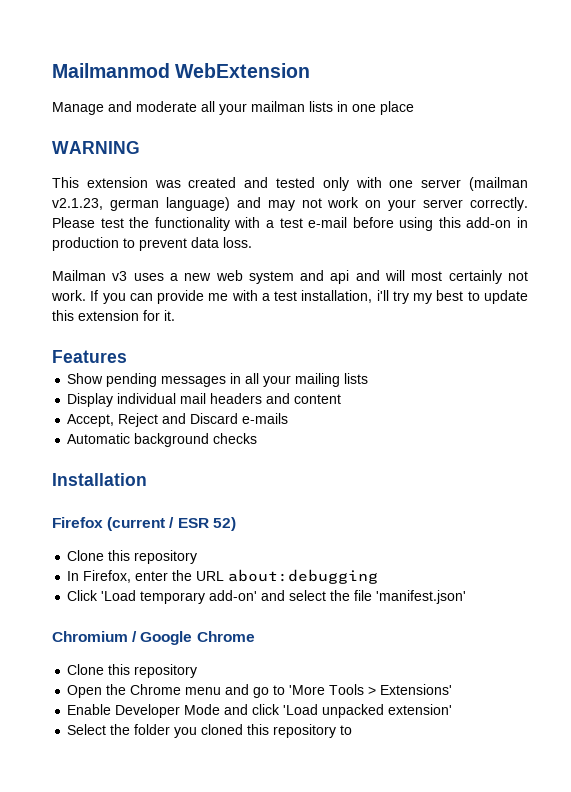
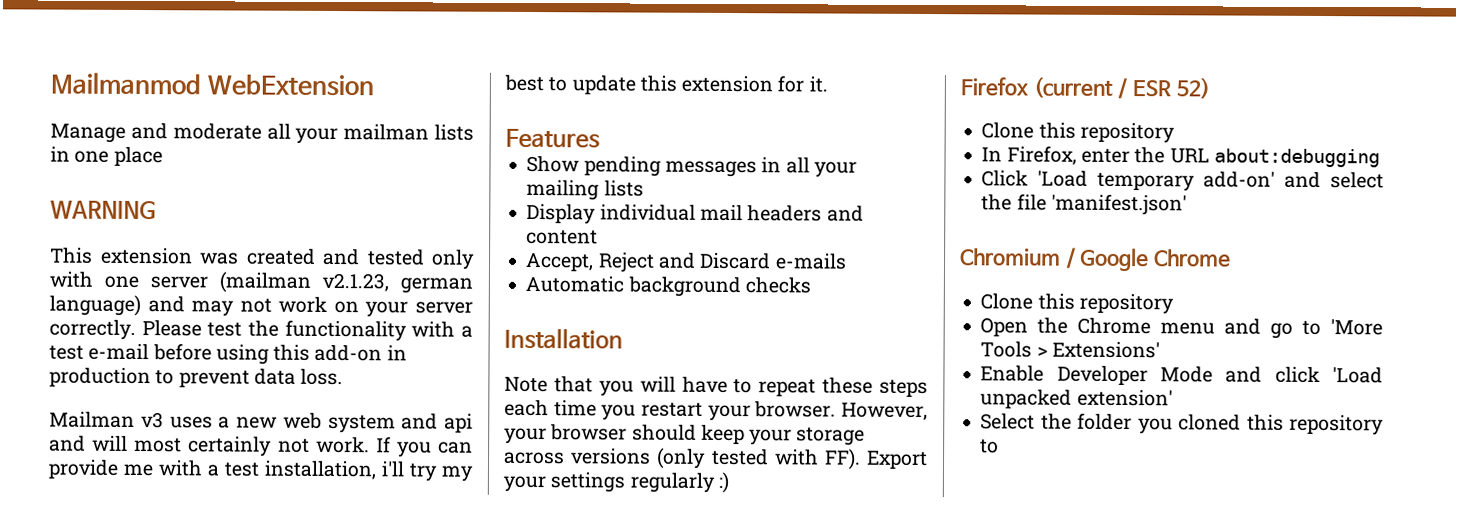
+ Note that you will have to repeat these steps each time you restart your browser. However, your browser should keep your storage across versions (only tested with FF). Export your settings regularly :)

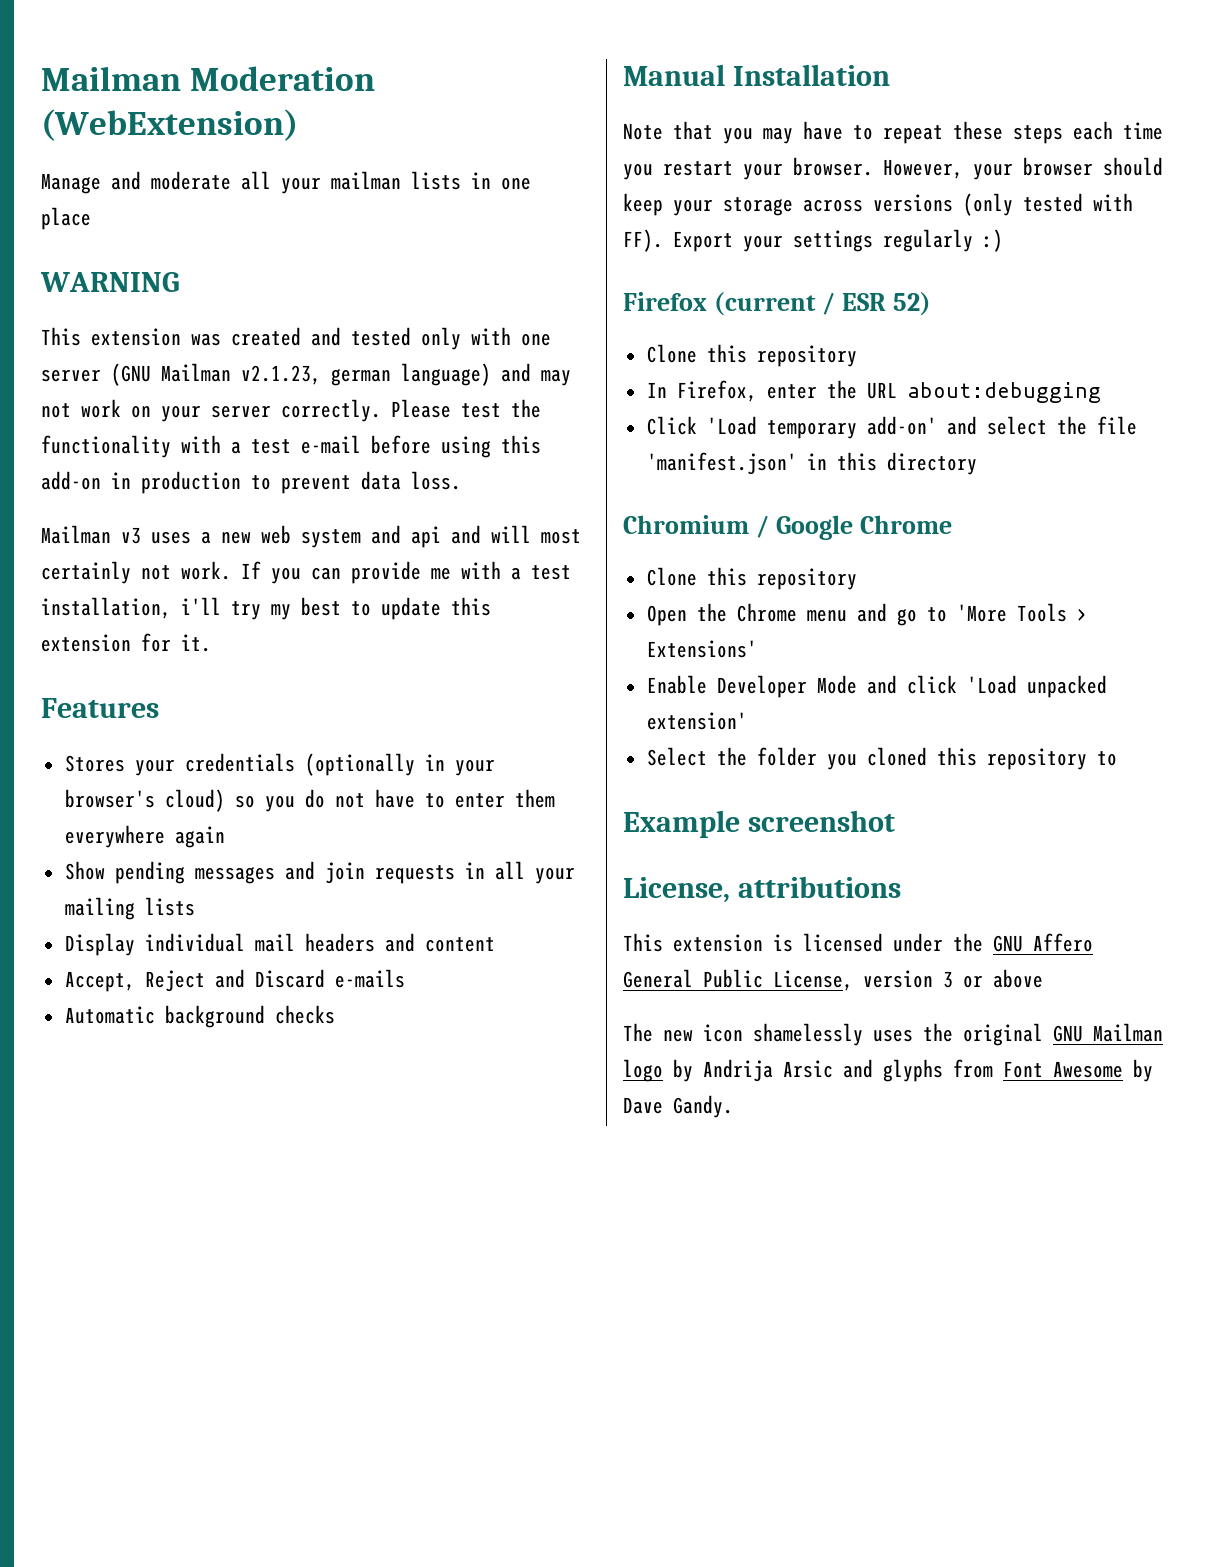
- Mailmanmod WebExtension
+ Mailman Moderation (WebExtension)
- This extension was created and tested only with one server (mailman v2.1.23, german language) and may not work on your server correctly.
+ This extension was created and tested only with one server (GNU Mailman v2.1.23, german language) and may not work on your server correctly.
+ Stores your credentials (optionally in your browser's cloud) so you do not have to enter them everywhere again
- Show pending messages in all your mailing lists
+ Show pending messages and join requests in all your mailing lists
- Installation
+ Manual Installation
- Note that you will have to repeat these steps each time you restart your browser.
+ Note that you may have to repeat these steps each time you restart your browser.
- Click 'Load temporary add-on' and select the file 'manifest.json'
+ Click 'Load temporary add-on' and select the file 'manifest.json' in this directory
+ Example screenshot
+ License, attributions
+ This extension is licensed under the GNU Affero General Public License, version 3 or above
+ The new icon shamelessly uses the original GNU Mailman logo by Andrija Arsic and glyphs from Font Awesome by Dave Gandy.

